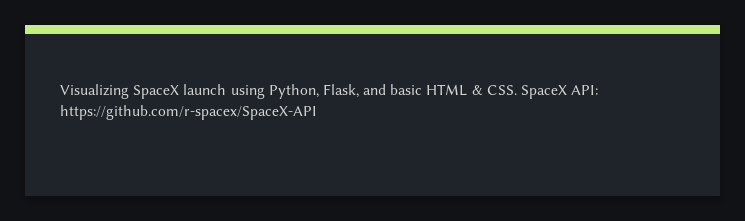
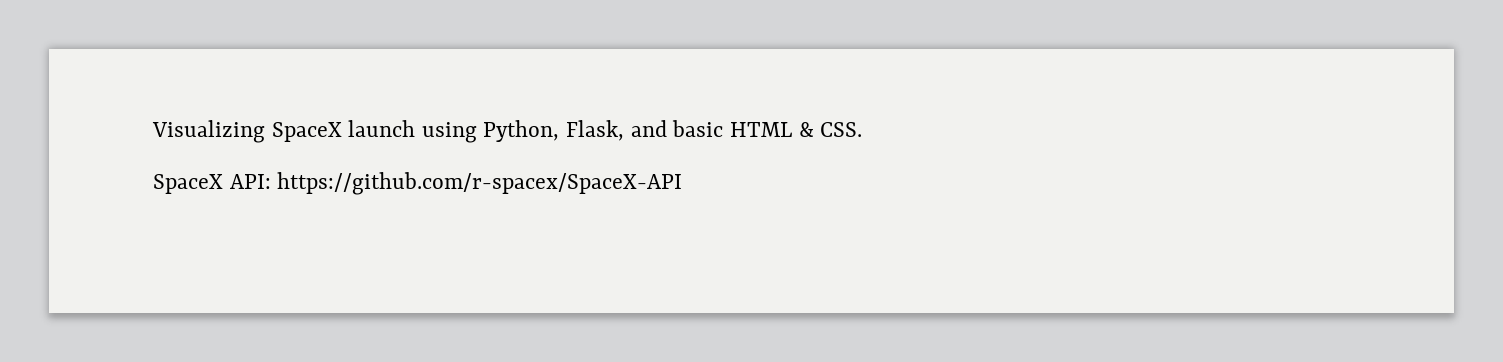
- Visualizing SpaceX launch using Python, Flask, and basic HTML & CSS. SpaceX API: https://github.com/r-spacex/SpaceX-API
+ Visualizing SpaceX launch using Python, Flask, and basic HTML & CSS.
+ SpaceX API: https://github.com/r-spacex/SpaceX-API

